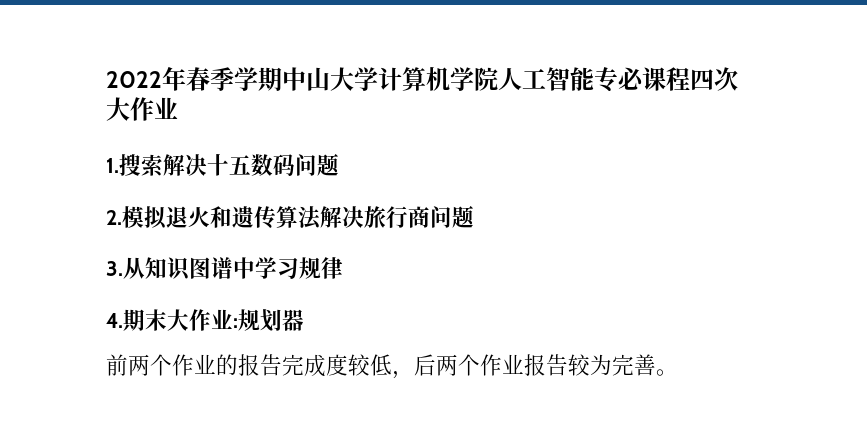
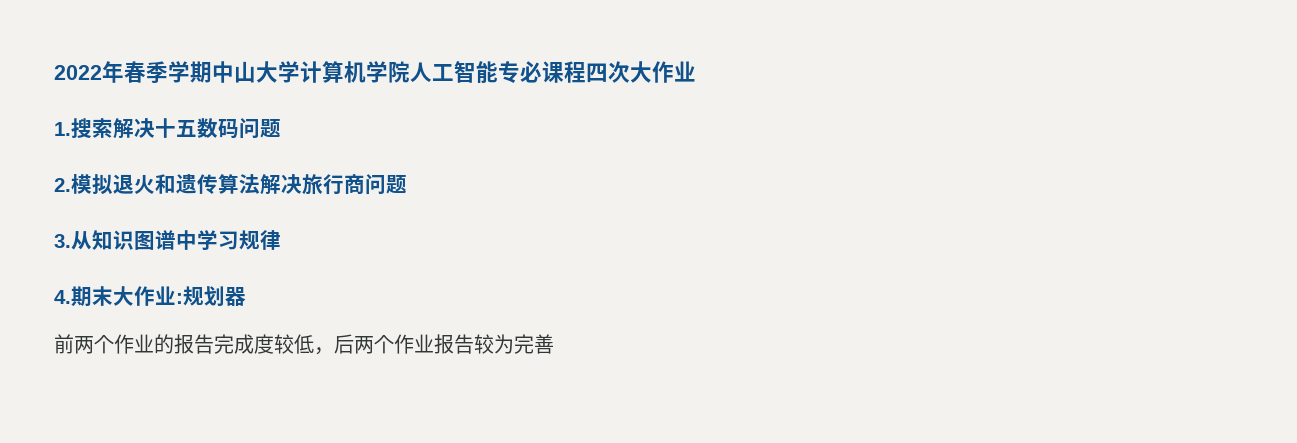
- 前两个作业的报告完成度较低，后两个作业报告较为完善。
+ 前两个作业的报告完成度较低，后两个作业报告较为完善

